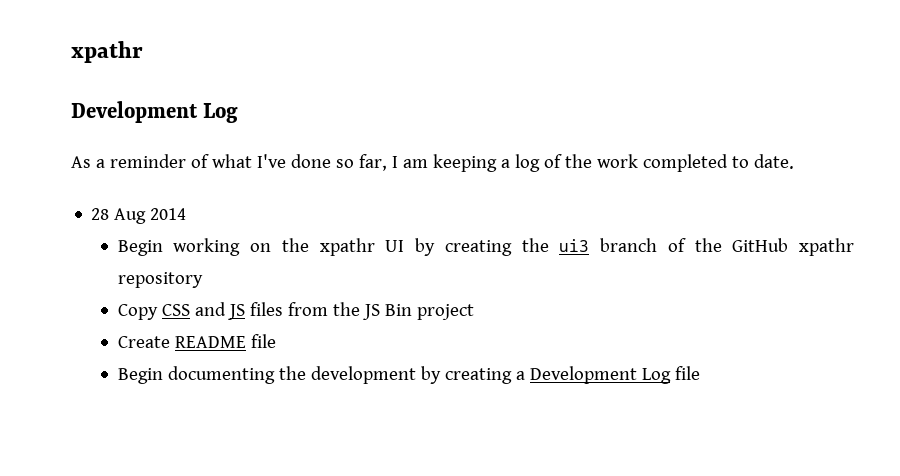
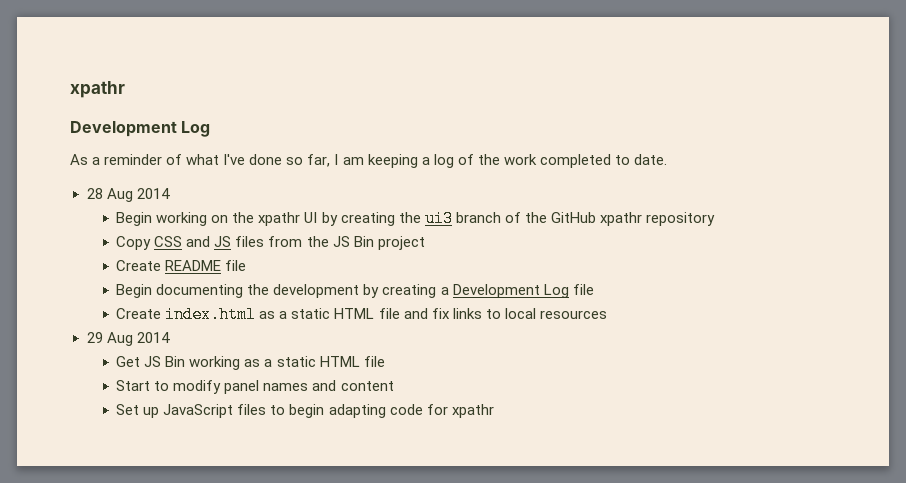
+ Create index.html as a static HTML file and fix links to local resources
+ 29 Aug 2014
+ Get JS Bin working as a static HTML file
+ Start to modify panel names and content
+ Set up JavaScript files to begin adapting code for xpathr

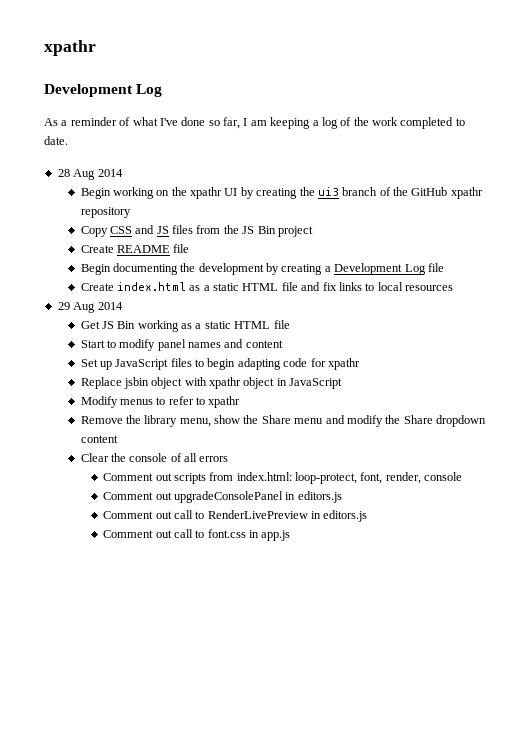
+ Replace jsbin object with xpathr object in JavaScript
+ Modify menus to refer to xpathr
+ Remove the library menu, show the Share menu and modify the Share dropdown content
+ Clear the console of all errors
+ Comment out scripts from index.html: loop-protect, font, render, console
+ Comment out upgradeConsolePanel in editors.js
+ Comment out call to RenderLivePreview in editors.js
+ Comment out call to font.css in app.js

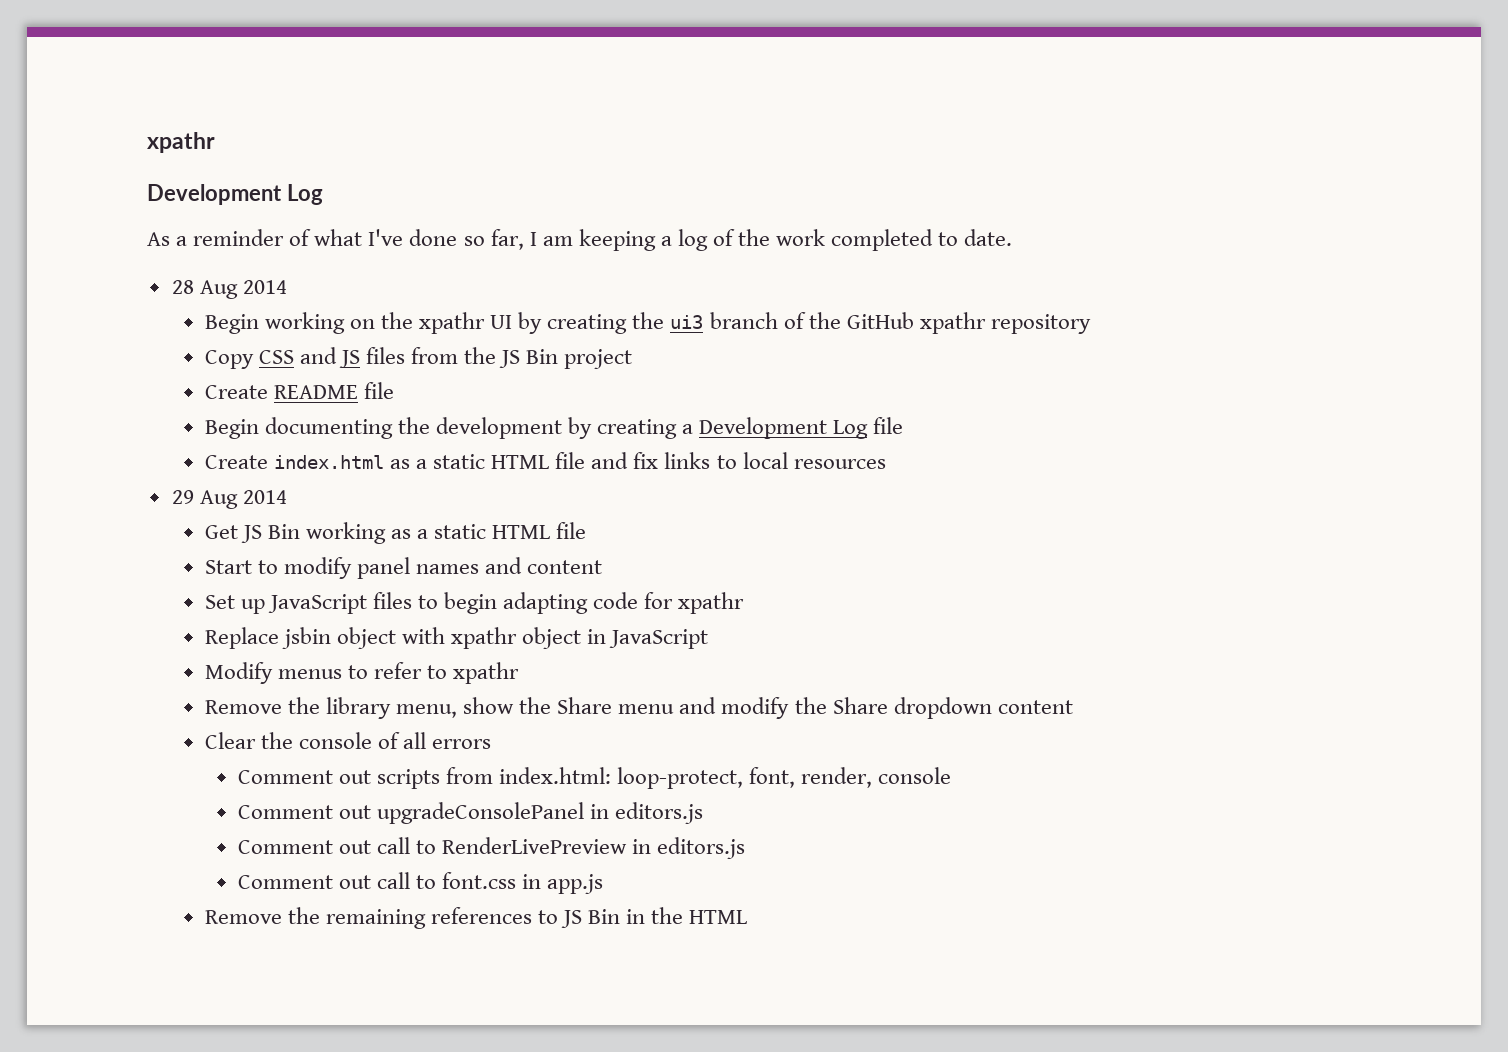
+ Remove the remaining references to JS Bin in the HTML

